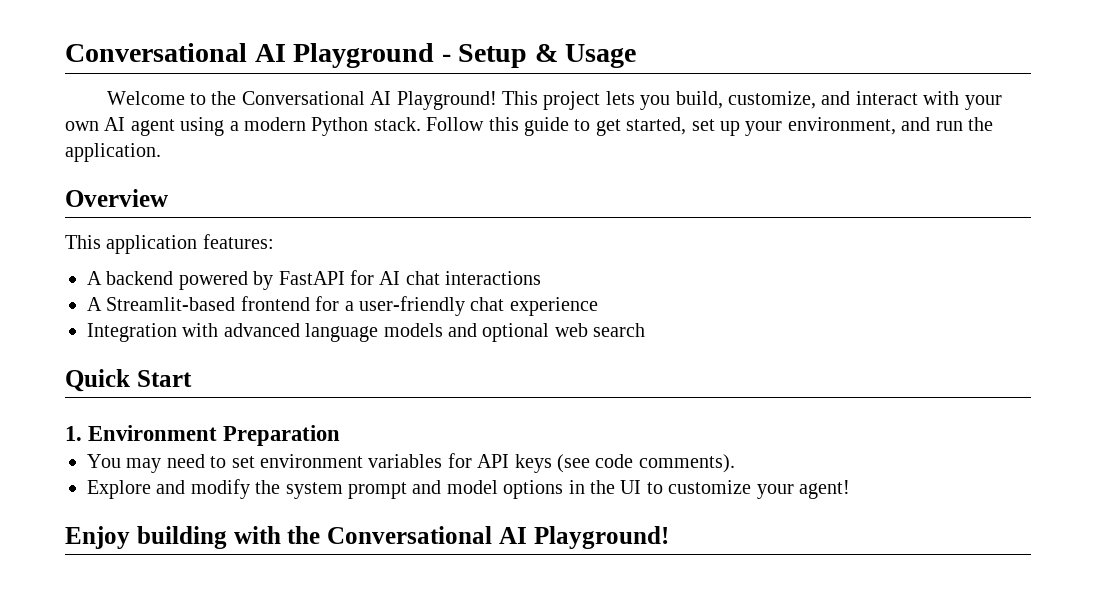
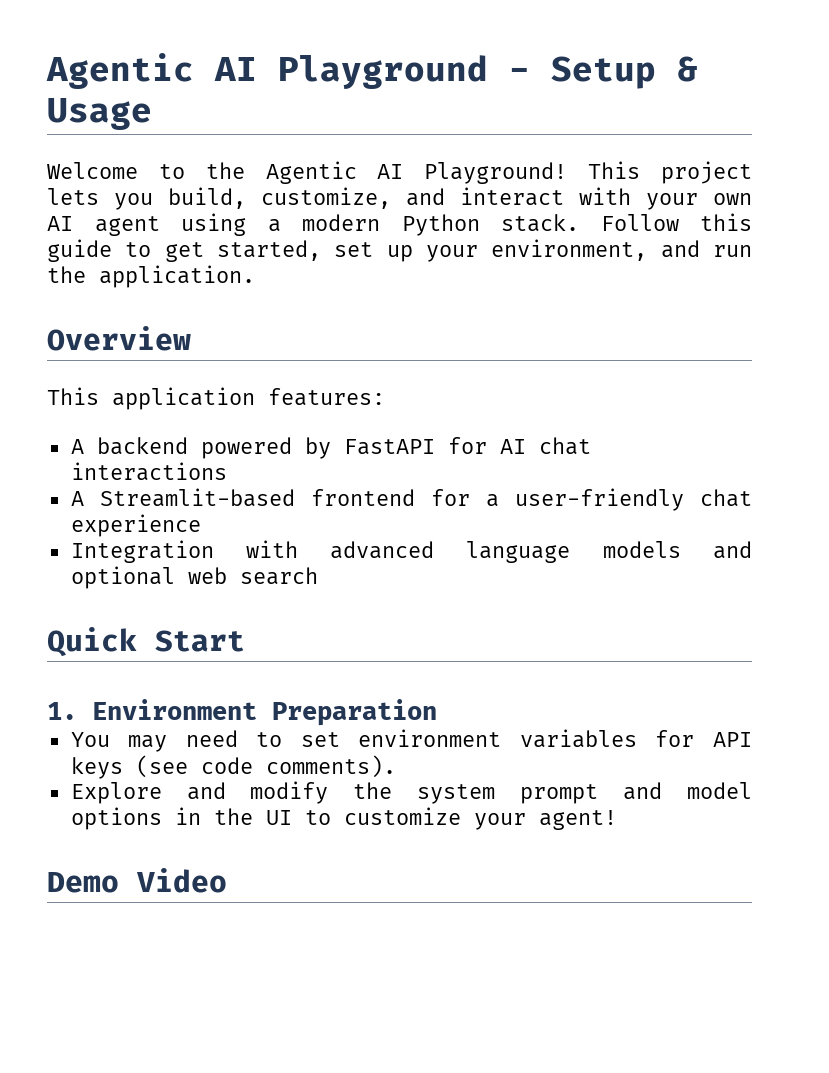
- Conversational AI Playground - Setup & Usage
+ Agentic AI Playground - Setup & Usage
- Welcome to the Conversational AI Playground!
+ Welcome to the Agentic AI Playground!
- Enjoy building with the Conversational AI Playground!
+ Demo Video

